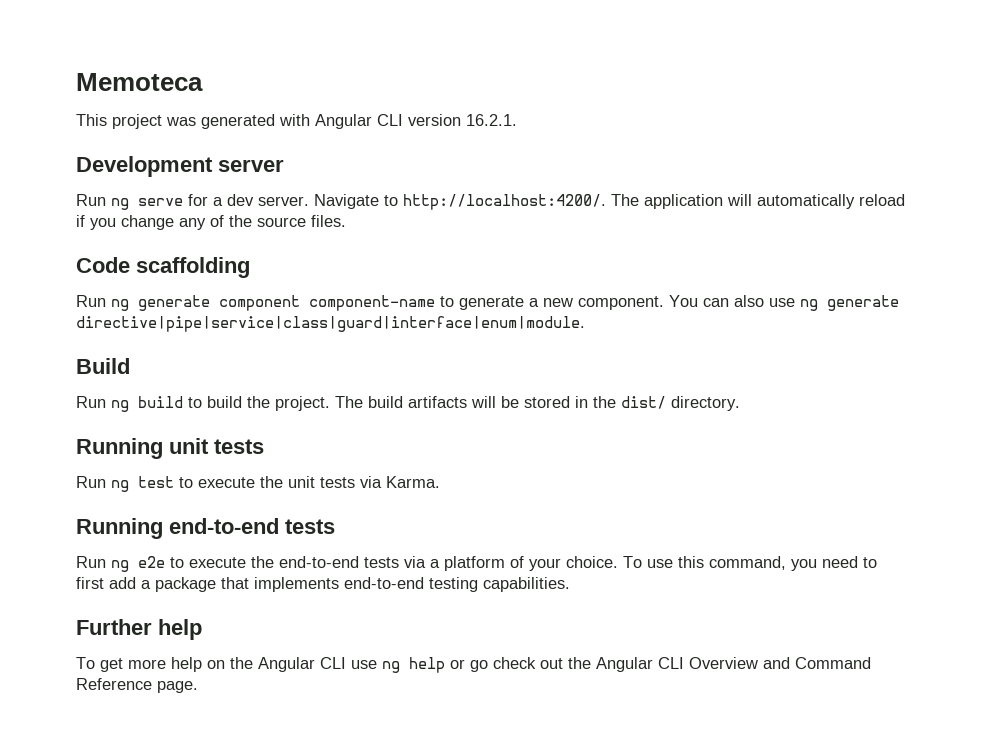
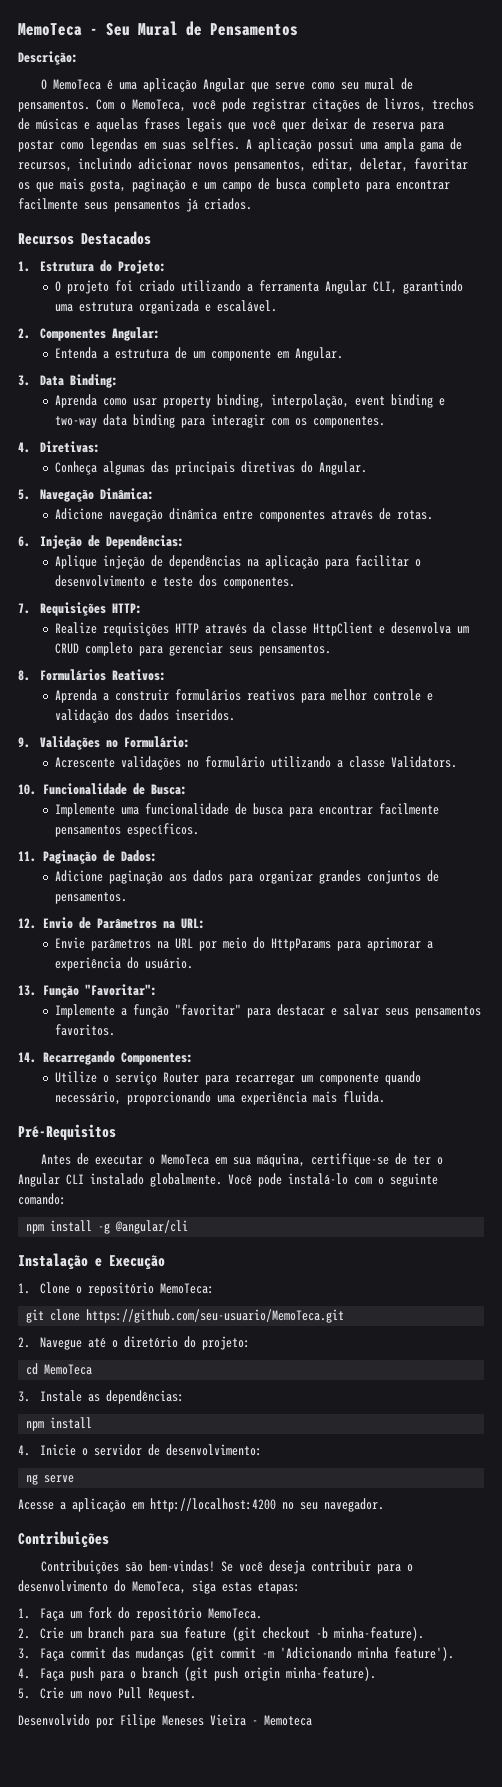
- Memoteca
- This project was generated with Angular CLI version 16.2.1.
- Development server
- Run ng serve for a dev server. Navigate to http://localhost:4200/. The application will automatically reload if you change any of the source files.
- Code scaffolding
- Run ng generate component component-name to generate a new component. You can also use ng generate directive|pipe|service|class|guard|interface|enum|module.
- Build
- Run ng build to build the project. The build artifacts will be stored in the dist/ directory.
- Running unit tests
- Run ng test to execute the unit tests via Karma.
- Running end-to-end tests
- Run ng e2e to execute the end-to-end tests via a platform of your choice. To use this command, you need to first add a package that implements end-to-end testing capabilities.
- Further help
- To get more help on the Angular CLI use ng help or go check out the Angular CLI Overview and Command Reference page.
+ MemoTeca - Seu Mural de Pensamentos
+ Descrição:
+ O MemoTeca é uma aplicação Angular que serve como seu mural de pensamentos. Com o MemoTeca, você pode registrar citações de livros, trechos de músicas e aquelas frases legais que você quer deixar de reserva para postar como legendas em suas selfies. A aplicação possui uma ampla gama de recursos, incluindo adicionar novos pensamentos, editar, deletar, favoritar os que mais gosta, paginação e um campo de busca completo para encontrar facilmente seus pensamentos já criados.
+ Recursos Destacados
+ 1. Estrutura do Projeto:
+ O projeto foi criado utilizando a ferramenta Angular CLI, garantindo uma estrutura organizada e escalável.
+ 2. Componentes Angular:
+ Entenda a estrutura de um componente em Angular.
+ 3. Data Binding:
+ Aprenda como usar property binding, interpolação, event binding e two-way data binding para interagir com os componentes.
+ 4. Diretivas:
+ Conheça algumas das principais diretivas do Angular.
+ 5. Navegação Dinâmica:
+ Adicione navegação dinâmica entre componentes através de rotas.
+ 6. Injeção de Dependências:
+ Aplique injeção de dependências na aplicação para facilitar o desenvolvimento e teste dos componentes.
+ 7. Requisições HTTP:
+ Realize requisições HTTP através da classe HttpClient e desenvolva um CRUD completo para gerenciar seus pensamentos.
+ 8. Formulários Reativos:
+ Aprenda a construir formulários reativos para melhor controle e validação dos dados inseridos.
+ 9. Validações no Formulário:
+ Acrescente validações no formulário utilizando a classe Validators.
+ 10. Funcionalidade de Busca:
+ Implemente uma funcionalidade de busca para encontrar facilmente pensamentos específicos.
+ 11. Paginação de Dados:
+ Adicione paginação aos dados para organizar grandes conjuntos de pensamentos.
+ 12. Envio de Parâmetros na URL:
+ Envie parâmetros na URL por meio do HttpParams para aprimorar a experiência do usuário.
+ 13. Função "Favoritar":
+ Implemente a função "favoritar" para destacar e salvar seus pensamentos favoritos.
+ 14. Recarregando Componentes:
+ Utilize o serviço Router para recarregar um componente quando necessário, proporcionando uma experiência mais fluida.
+ Pré-Requisitos
+ Antes de executar o MemoTeca em sua máquina, certifique-se de ter o Angular CLI instalado globalmente. Você pode instalá-lo com o seguinte comando:
+ npm install -g @angular/cli
+ Instalação e Execução
+ 1. Clone o repositório MemoTeca:
+ git clone https://github.com/seu-usuario/MemoTeca.git
+ 2. Navegue até o diretório do projeto:
+ cd MemoTeca
+ 3. Instale as dependências:
+ npm install
+ 4. Inicie o servidor de desenvolvimento:
+ ng serve
+ Acesse a aplicação em http://localhost:4200 no seu navegador.
+ Contribuições
+ Contribuições são bem-vindas! Se você deseja contribuir para o desenvolvimento do MemoTeca, siga estas etapas:
+ 1. Faça um fork do repositório MemoTeca.
+ 2. Crie um branch para sua feature (git checkout -b minha-feature).
+ 3. Faça commit das mudanças (git commit -m 'Adicionando minha feature').
+ 4. Faça push para o branch (git push origin minha-feature).
+ 5. Crie um novo Pull Request.
+ Desenvolvido por Filipe Meneses Vieira - Memoteca

